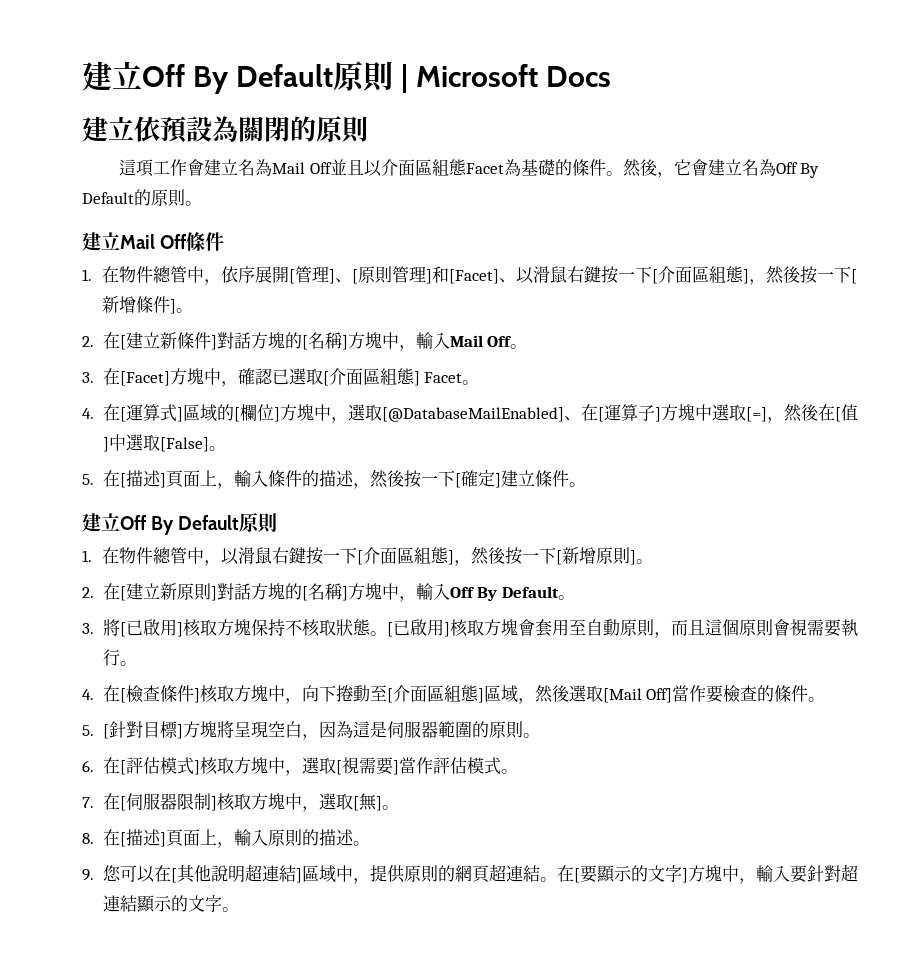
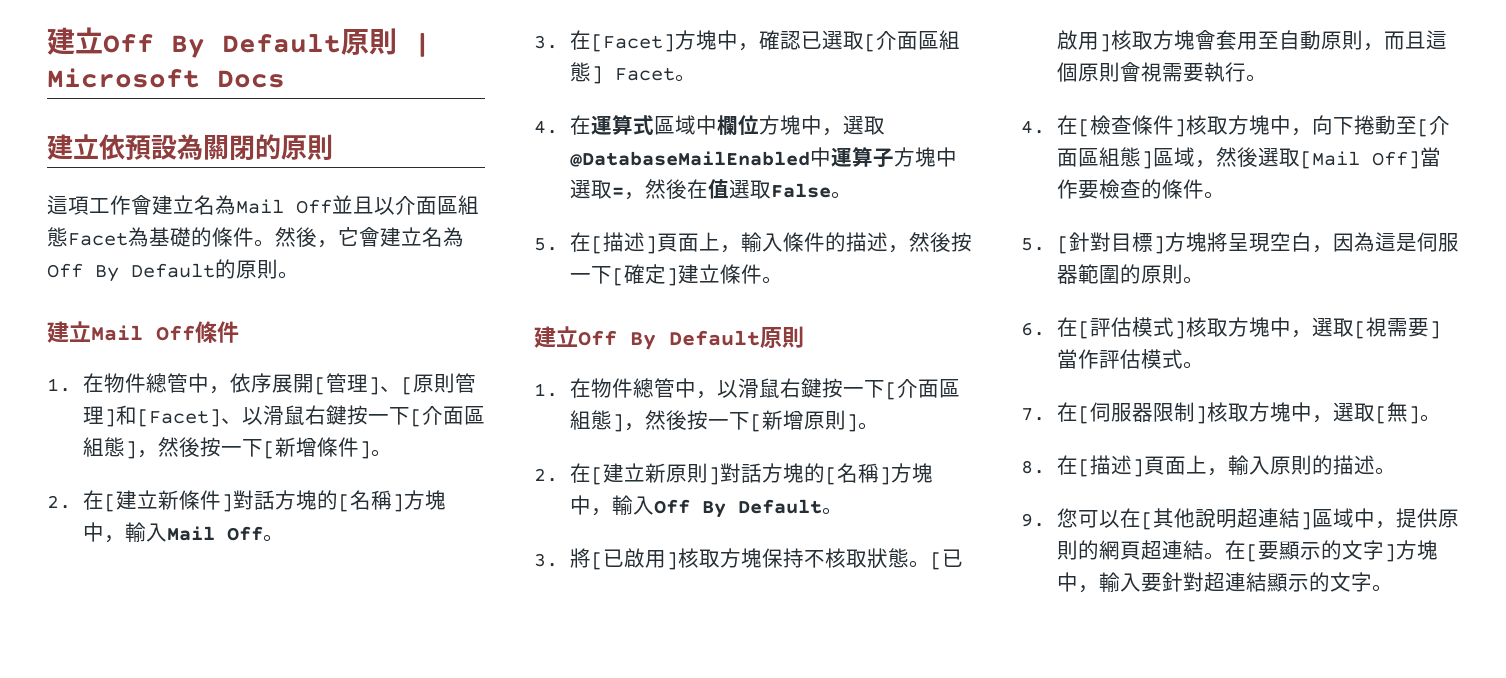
- 4.在[運算式]區域的[欄位]方塊中，選取[@DatabaseMailEnabled]、在[運算子]方塊中選取[=]，然後在[值]中選取[False]。
+ 4.在運算式區域中欄位方塊中，選取@DatabaseMailEnabled中運算子方塊中選取=，然後在值選取False。

